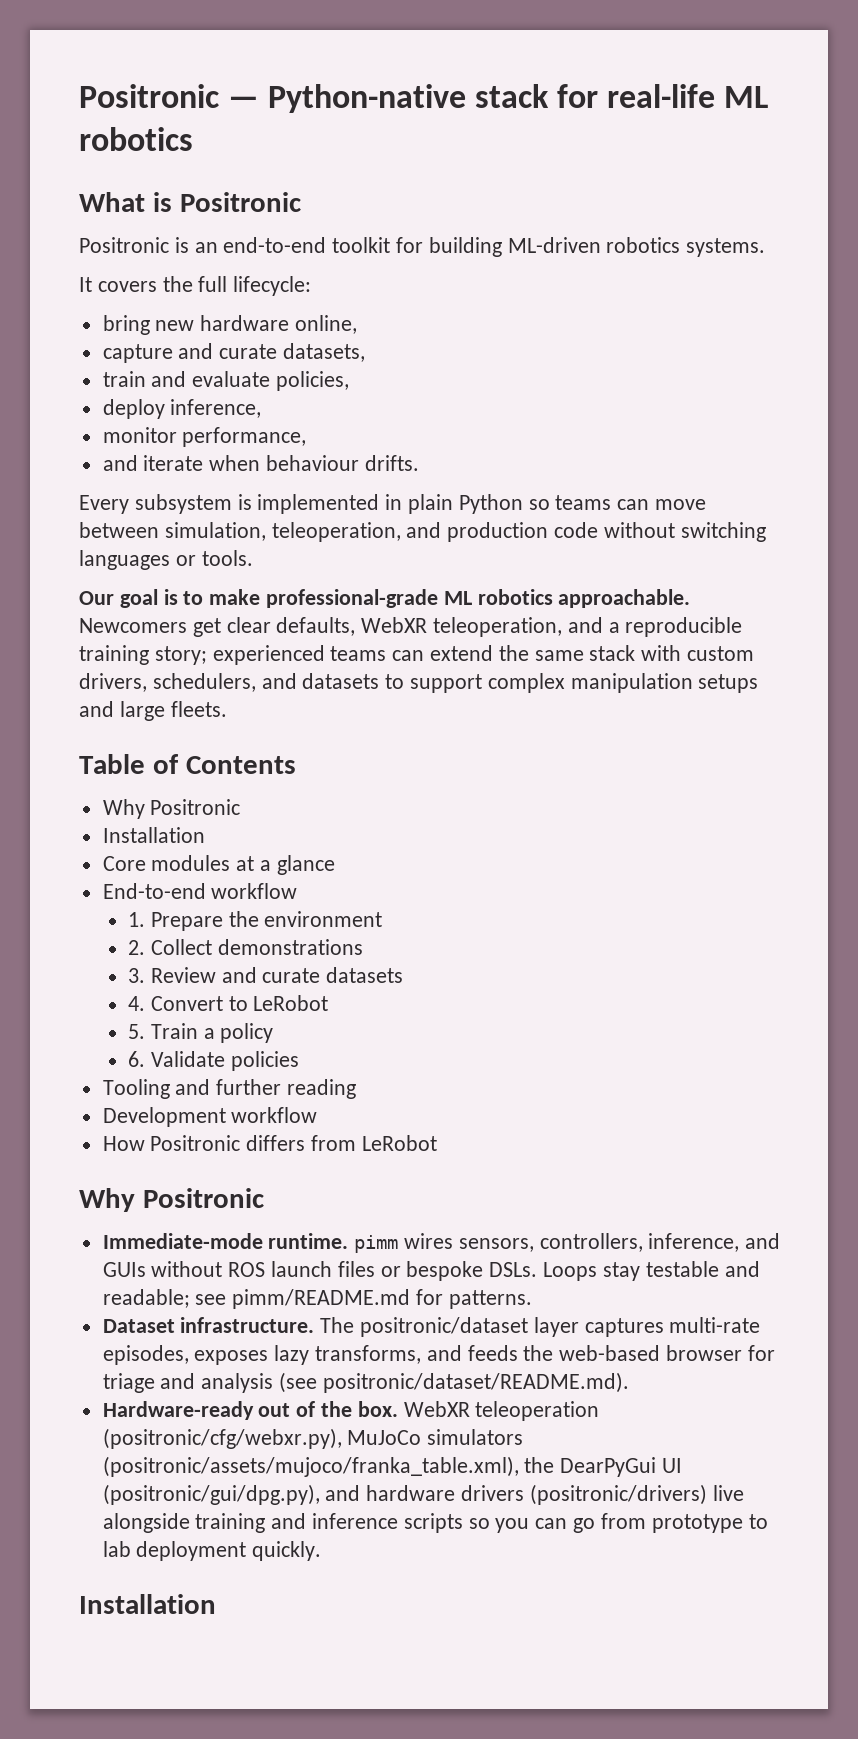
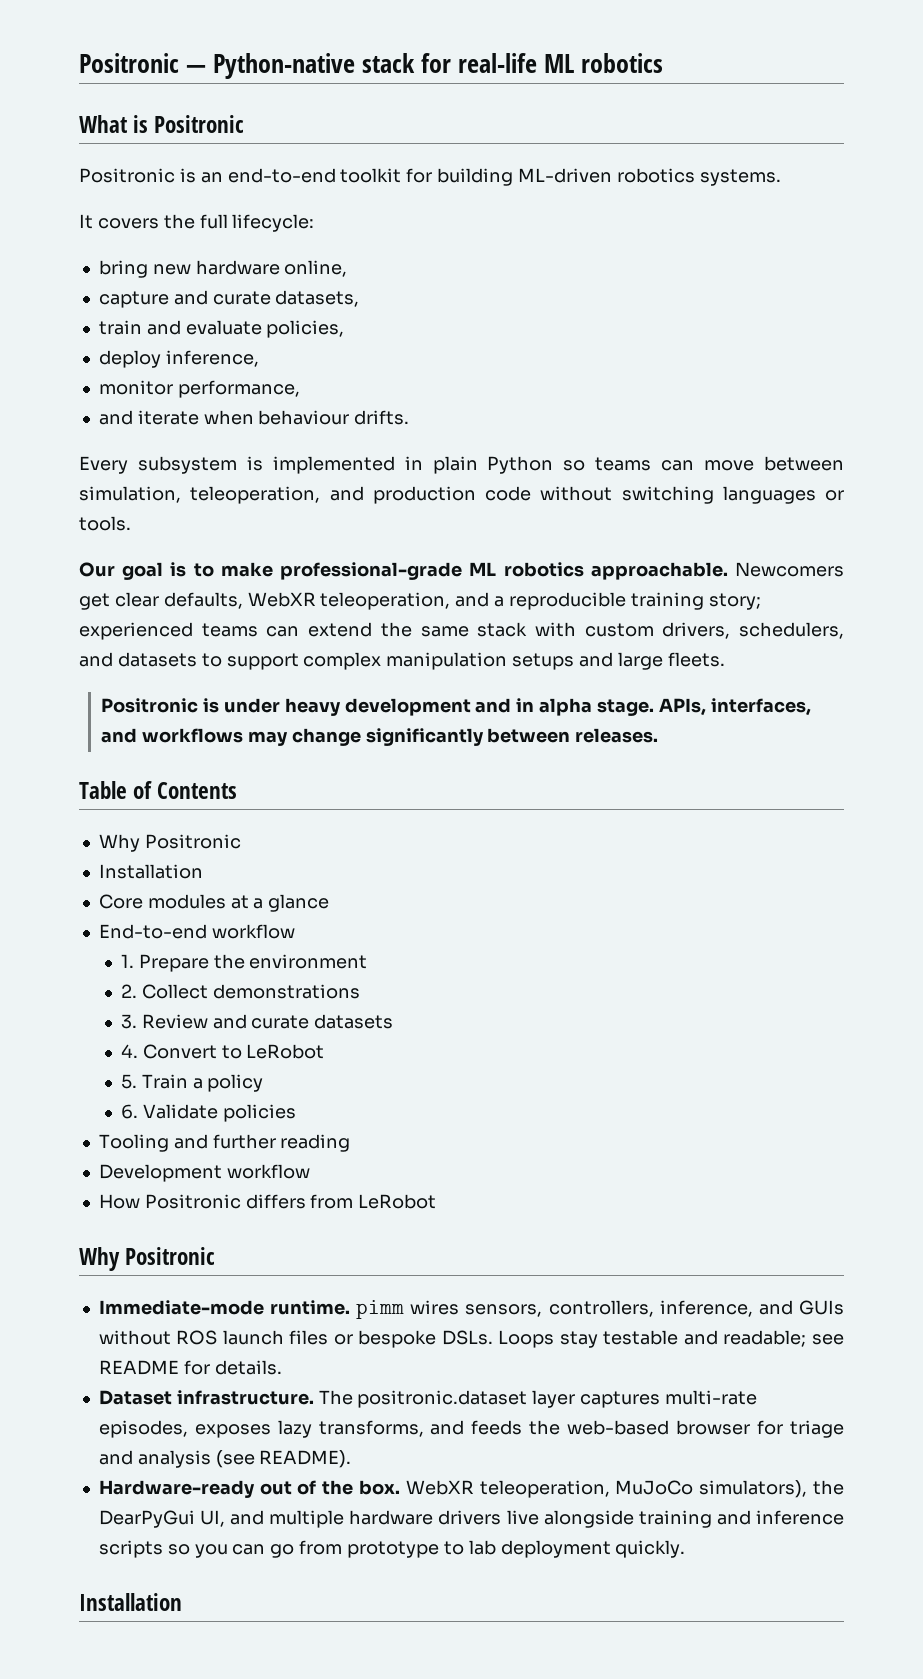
+ Positronic is under heavy development and in alpha stage. APIs, interfaces, and workflows may change significantly between releases.
- Loops stay testable and readable; see pimm/README.md for patterns.
+ Loops stay testable and readable; see README for details.
- The positronic/dataset layer captures multi-rate episodes, exposes lazy transforms, and feeds the web-based browser for triage and analysis (see positronic/dataset/README.md).
+ The positronic.dataset layer captures multi-rate episodes, exposes lazy transforms, and feeds the web-based browser for triage and analysis (see README).
- WebXR teleoperation (positronic/cfg/webxr.py), MuJoCo simulators (positronic/assets/mujoco/franka_table.xml), the DearPyGui UI (positronic/gui/dpg.py), and hardware drivers (positronic/drivers) live alongside training and inference scripts so you can go from prototype to lab deployment quickly.
+ WebXR teleoperation, MuJoCo simulators), the DearPyGui UI, and multiple hardware drivers live alongside training and inference scripts so you can go from prototype to lab deployment quickly.

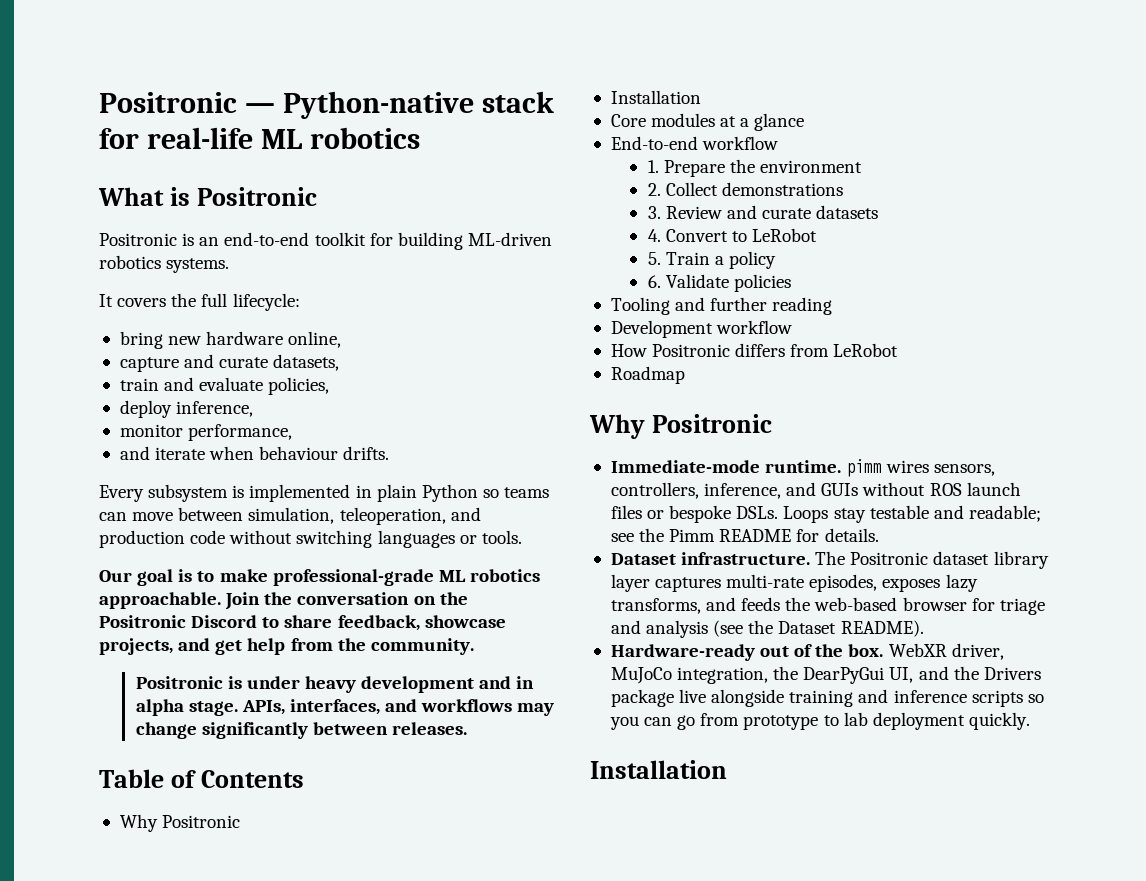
- Newcomers get clear defaults, WebXR teleoperation, and a reproducible training story; experienced teams can extend the same stack with custom drivers, schedulers, and datasets to support complex manipulation setups and large fleets.
+ Join the conversation on the Positronic Discord to share feedback, showcase projects, and get help from the community.
+ Roadmap
- Loops stay testable and readable; see README for details.
+ Loops stay testable and readable; see the Pimm README for details.
- The positronic.dataset layer captures multi-rate episodes, exposes lazy transforms, and feeds the web-based browser for triage and analysis (see README).
+ The Positronic dataset library layer captures multi-rate episodes, exposes lazy transforms, and feeds the web-based browser for triage and analysis (see the Dataset README).
- WebXR teleoperation, MuJoCo simulators), the DearPyGui UI, and multiple hardware drivers live alongside training and inference scripts so you can go from prototype to lab deployment quickly.
+ WebXR driver, MuJoCo integration, the DearPyGui UI, and the Drivers package live alongside training and inference scripts so you can go from prototype to lab deployment quickly.

